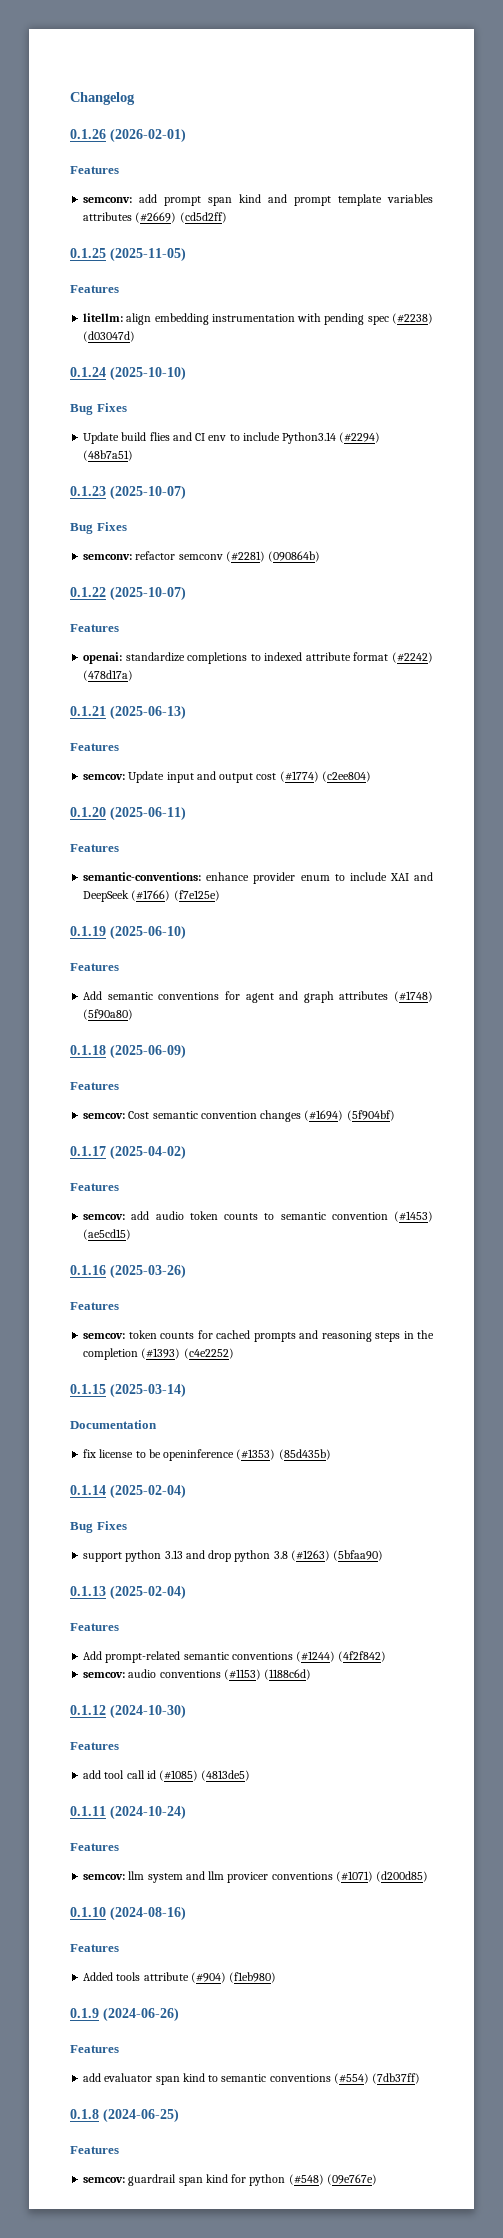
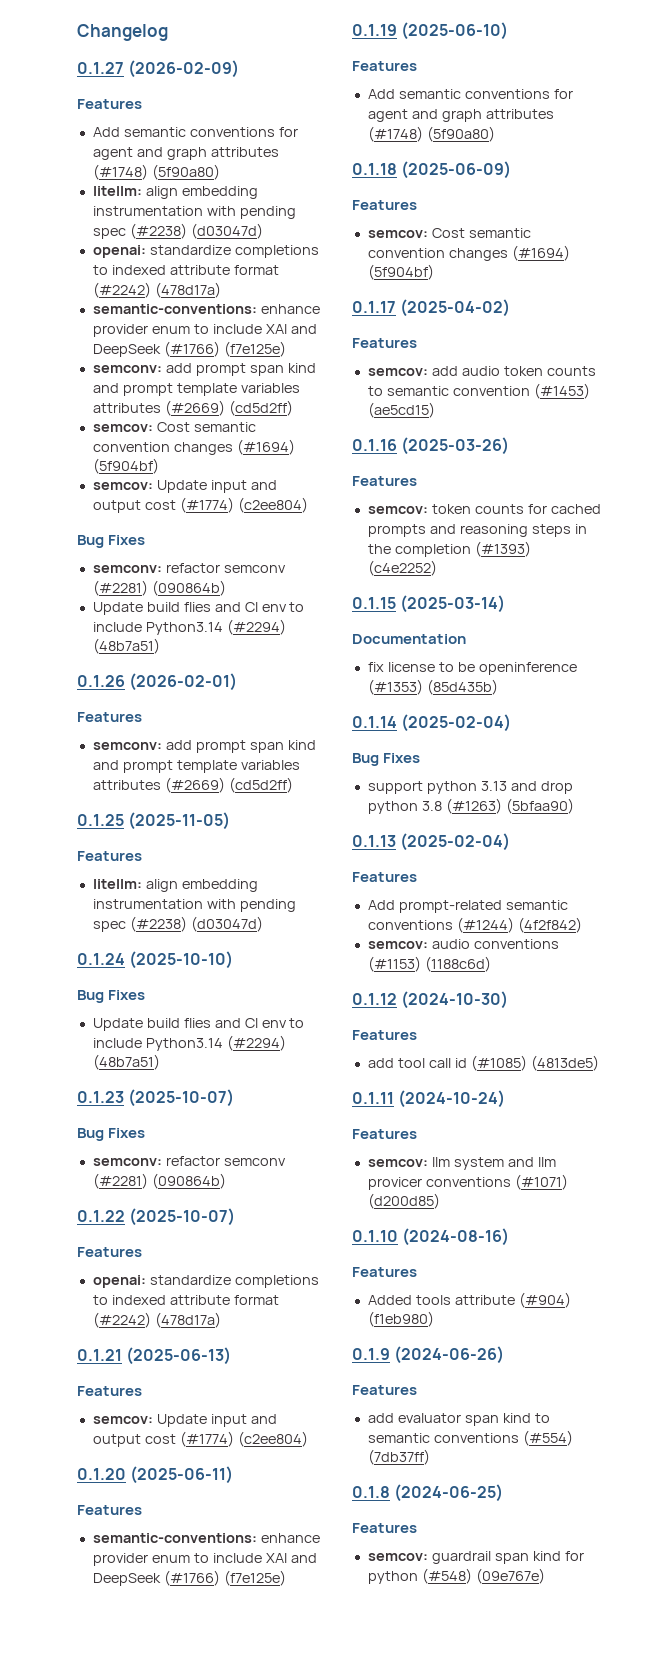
+ 0.1.27 (2026-02-09)
+ Features
+ Add semantic conventions for agent and graph attributes (#1748) (5f90a80)
+ litellm: align embedding instrumentation with pending spec (#2238) (d03047d)
+ openai: standardize completions to indexed attribute format (#2242) (478d17a)
+ semantic-conventions: enhance provider enum to include XAI and DeepSeek (#1766) (f7e125e)
+ semconv: add prompt span kind and prompt template variables attributes (#2669) (cd5d2ff)
+ semcov: Cost semantic convention changes (#1694) (5f904bf)
+ semcov: Update input and output cost (#1774) (c2ee804)
+ Bug Fixes
+ semconv: refactor semconv (#2281) (090864b)
+ Update build flies and CI env to include Python3.14 (#2294) (48b7a51)

